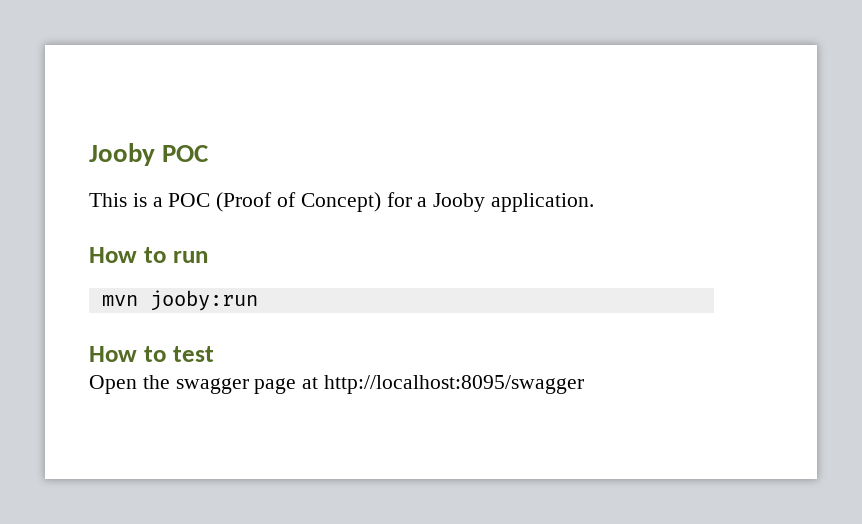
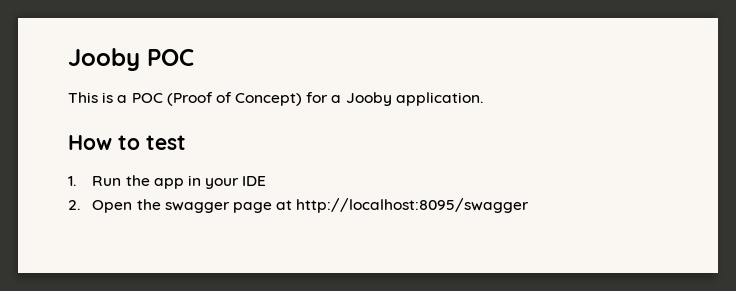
- How to run
- mvn jooby:run
  How to test
- Open the swagger page at http://localhost:8095/swagger
+ 1. Run the app in your IDE
+ 2. Open the swagger page at http://localhost:8095/swagger

